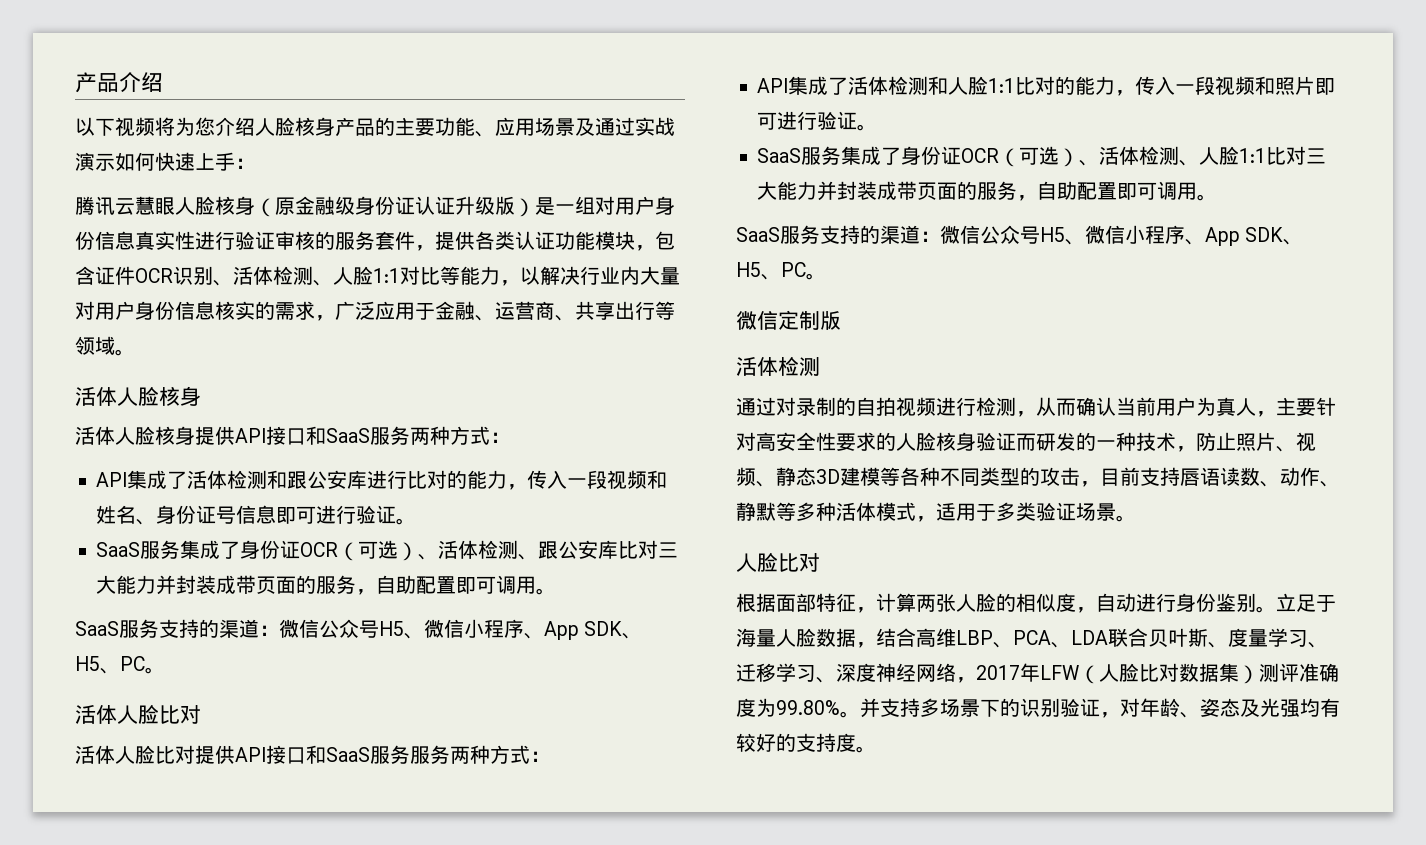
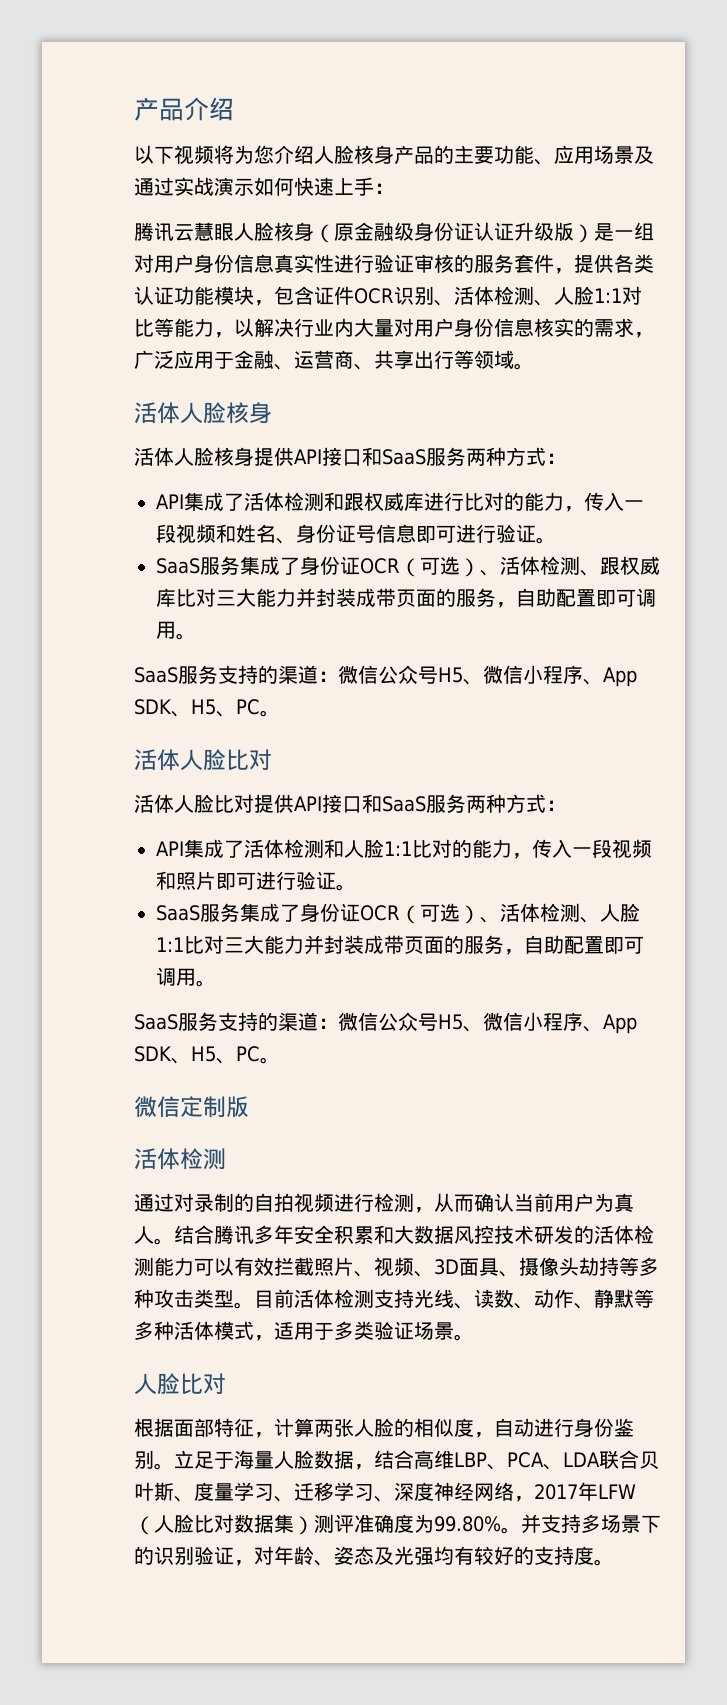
- API集成了活体检测和跟公安库进行比对的能力，传入一段视频和姓名、身份证号信息即可进行验证。
+ API集成了活体检测和跟权威库进行比对的能力，传入一段视频和姓名、身份证号信息即可进行验证。
- SaaS服务集成了身份证OCR（可选）、活体检测、跟公安库比对三大能力并封装成带页面的服务，自助配置即可调用。
+ SaaS服务集成了身份证OCR（可选）、活体检测、跟权威库比对三大能力并封装成带页面的服务，自助配置即可调用。
- 活体人脸比对提供API接口和SaaS服务服务两种方式：
+ 活体人脸比对提供API接口和SaaS服务两种方式：
- 通过对录制的自拍视频进行检测，从而确认当前用户为真人，主要针对高安全性要求的人脸核身验证而研发的一种技术，防止照片、视频、静态3D建模等各种不同类型的攻击，目前支持唇语读数、动作、静默等多种活体模式，适用于多类验证场景。
+ 通过对录制的自拍视频进行检测，从而确认当前用户为真人。结合腾讯多年安全积累和大数据风控技术研发的活体检测能力可以有效拦截照片、视频、3D面具、摄像头劫持等多种攻击类型。目前活体检测支持光线、读数、动作、静默等多种活体模式，适用于多类验证场景。

